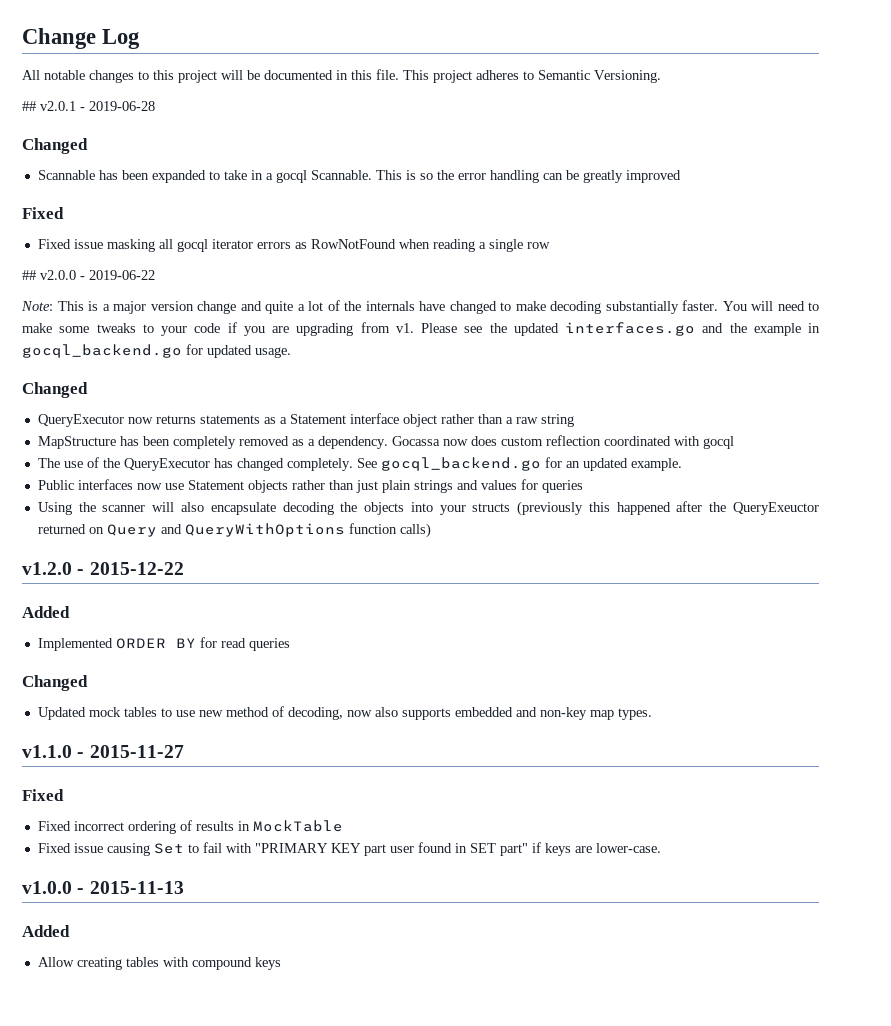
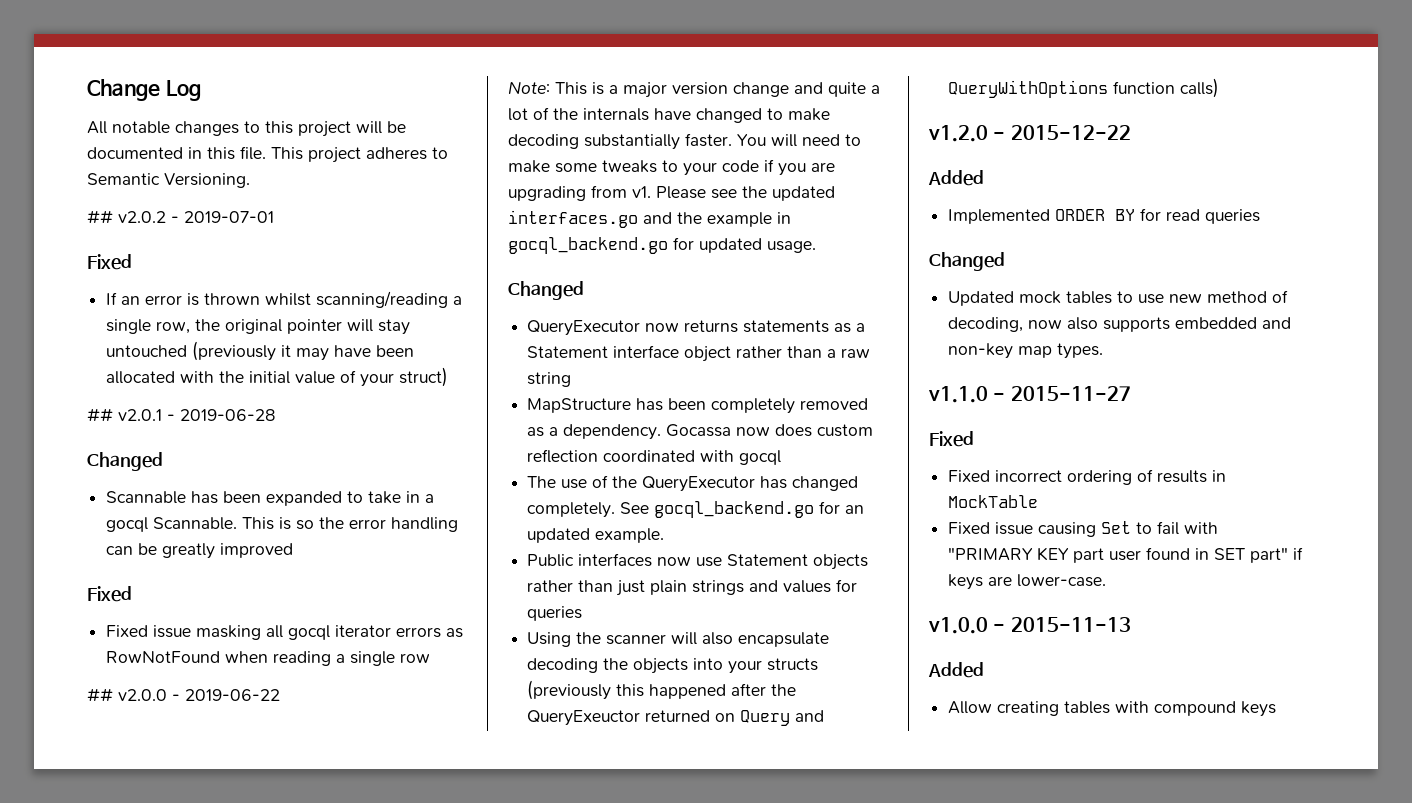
+ ## v2.0.2 - 2019-07-01
+ Fixed
+ If an error is thrown whilst scanning/reading a single row, the original pointer will stay untouched (previously it may have been allocated with the initial value of your struct)

